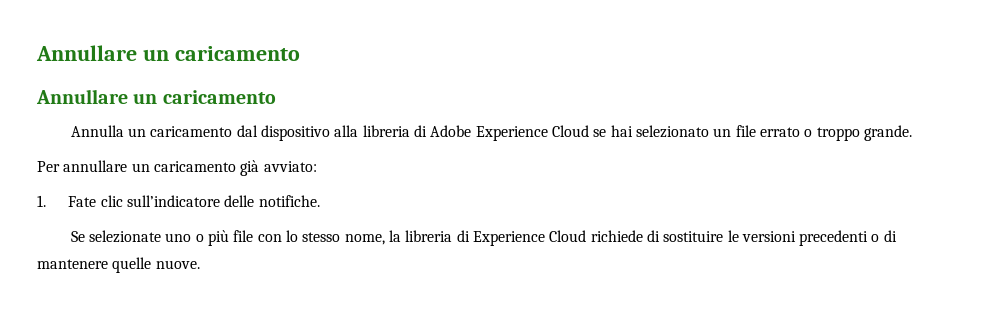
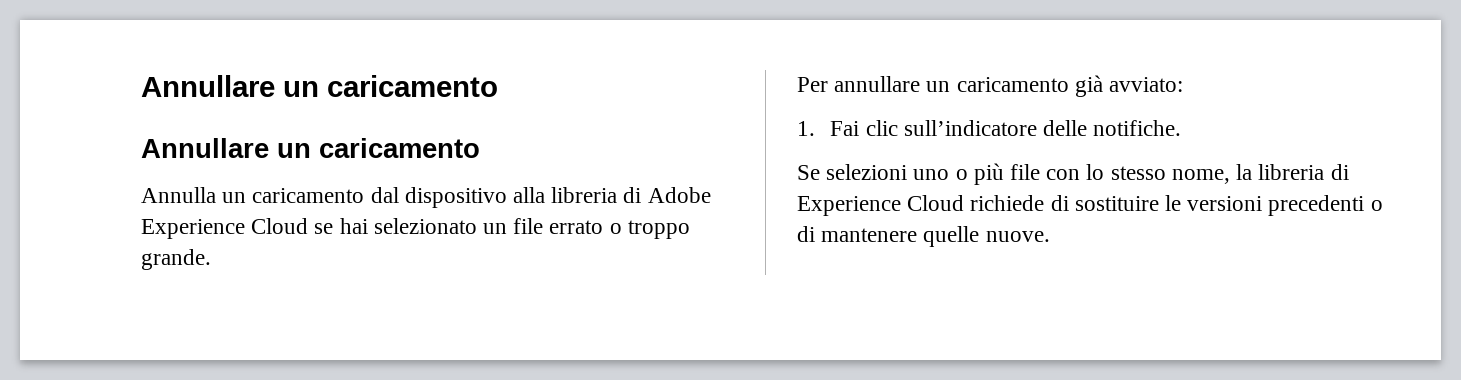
- 1. Fate clic sull’indicatore delle notifiche.
+ 1. Fai clic sull’indicatore delle notifiche.
- Se selezionate uno o più file con lo stesso nome, la libreria di Experience Cloud richiede di sostituire le versioni precedenti o di mantenere quelle nuove.
+ Se selezioni uno o più file con lo stesso nome, la libreria di Experience Cloud richiede di sostituire le versioni precedenti o di mantenere quelle nuove.

